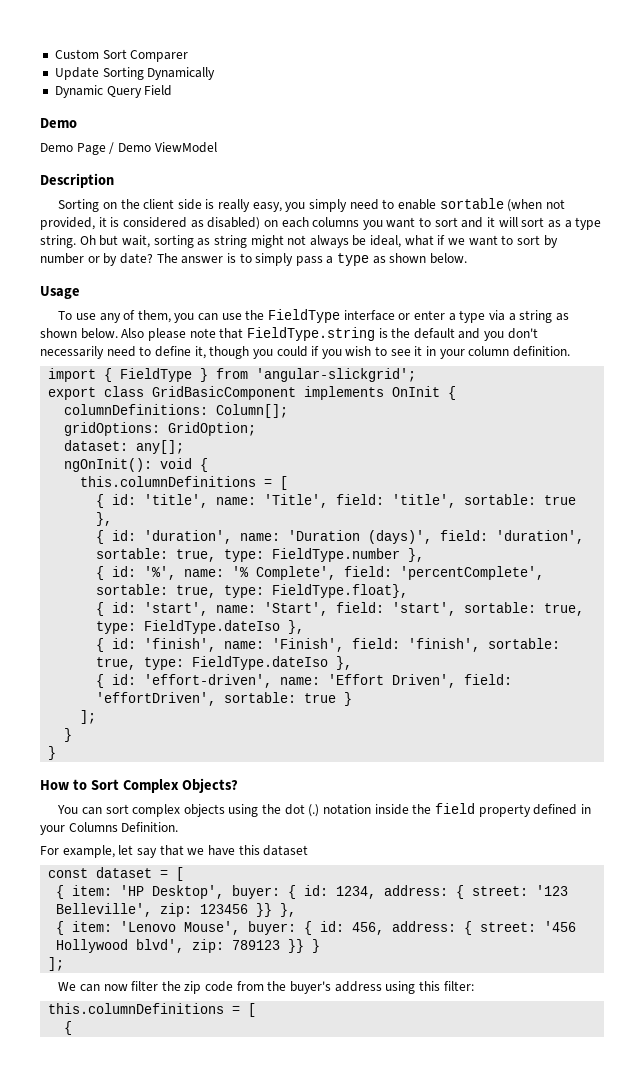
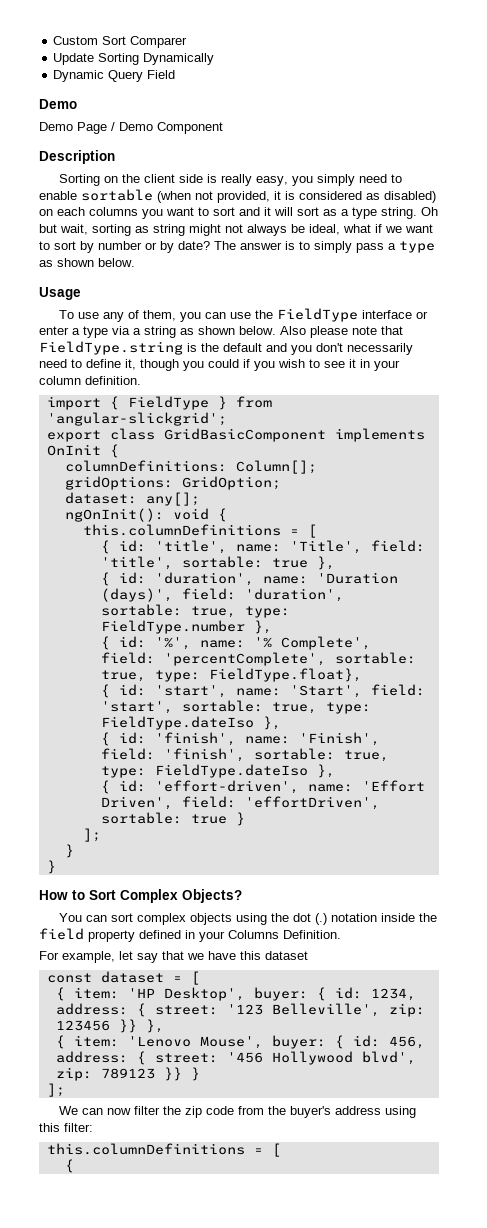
- Demo Page / Demo ViewModel
+ Demo Page / Demo Component

